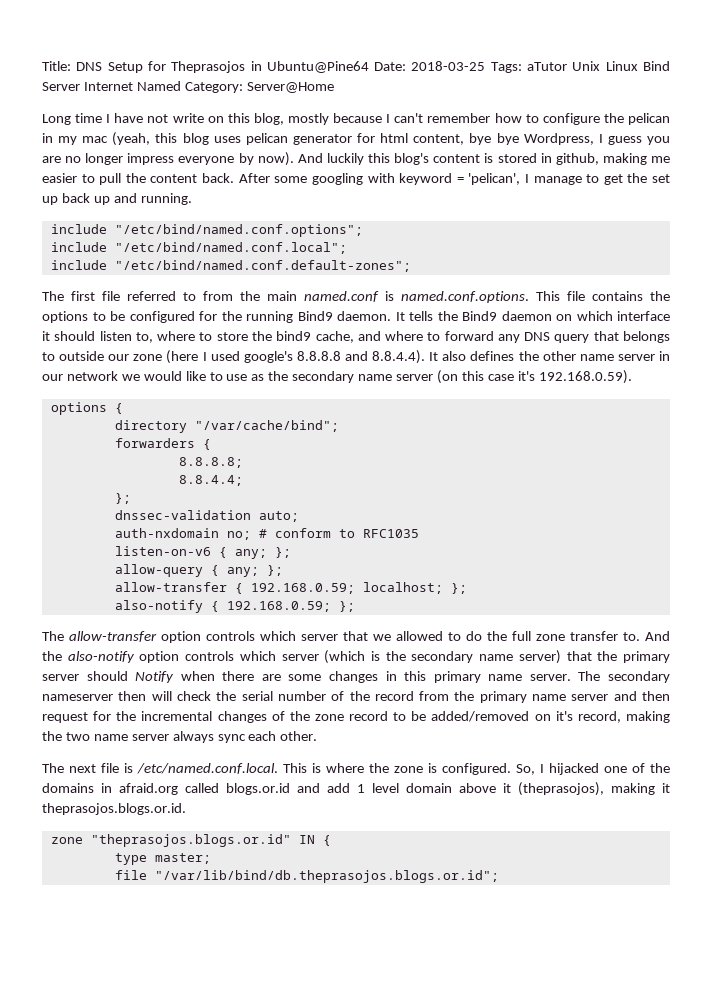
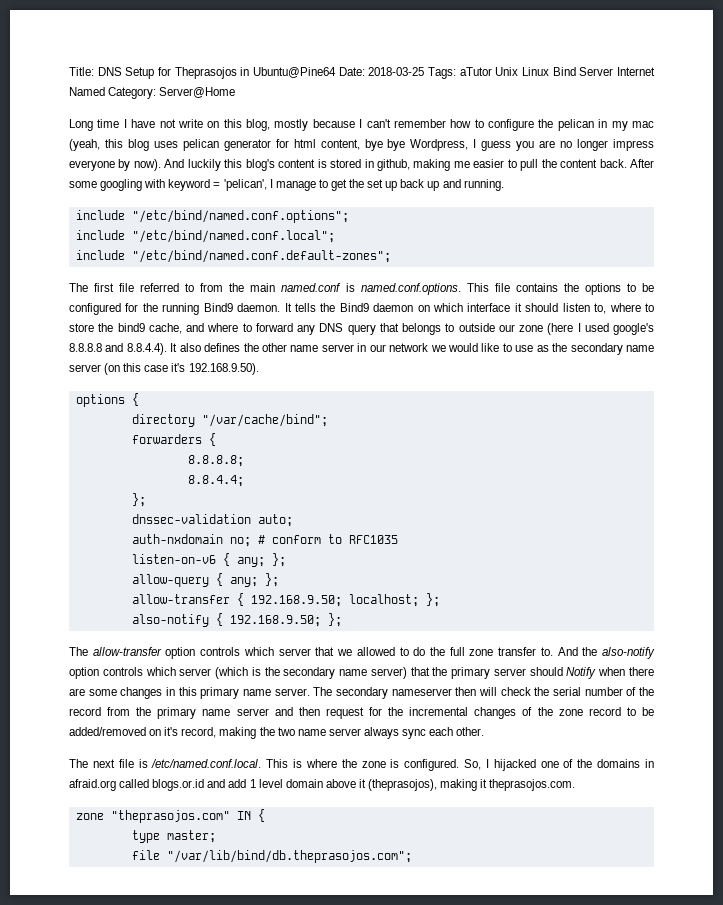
- It tells the Bind9 daemon on which interface it should listen to, where to store the bind9 cache, and where to forward any DNS query that belongs to outside our zone (here I used google's 8.8.8.8 and 8.8.4.4). It also defines the other name server in our network we would like to use as the secondary name server (on this case it's 192.168.0.59).
+ It tells the Bind9 daemon on which interface it should listen to, where to store the bind9 cache, and where to forward any DNS query that belongs to outside our zone (here I used google's 8.8.8.8 and 8.8.4.4). It also defines the other name server in our network we would like to use as the secondary name server (on this case it's 192.168.9.50).
- allow-transfer { 192.168.0.59; localhost; };
+ allow-transfer { 192.168.9.50; localhost; };
- also-notify { 192.168.0.59; };
+ also-notify { 192.168.9.50; };
- So, I hijacked one of the domains in afraid.org called blogs.or.id and add 1 level domain above it (theprasojos), making it theprasojos.blogs.or.id.
- zone "theprasojos.blogs.or.id" IN {
+ So, I hijacked one of the domains in afraid.org called blogs.or.id and add 1 level domain above it (theprasojos), making it theprasojos.com.
+ zone "theprasojos.com" IN {
- file "/var/lib/bind/db.theprasojos.blogs.or.id";
+ file "/var/lib/bind/db.theprasojos.com";

